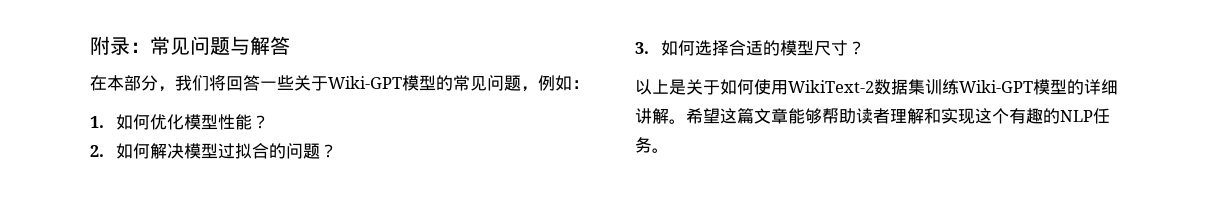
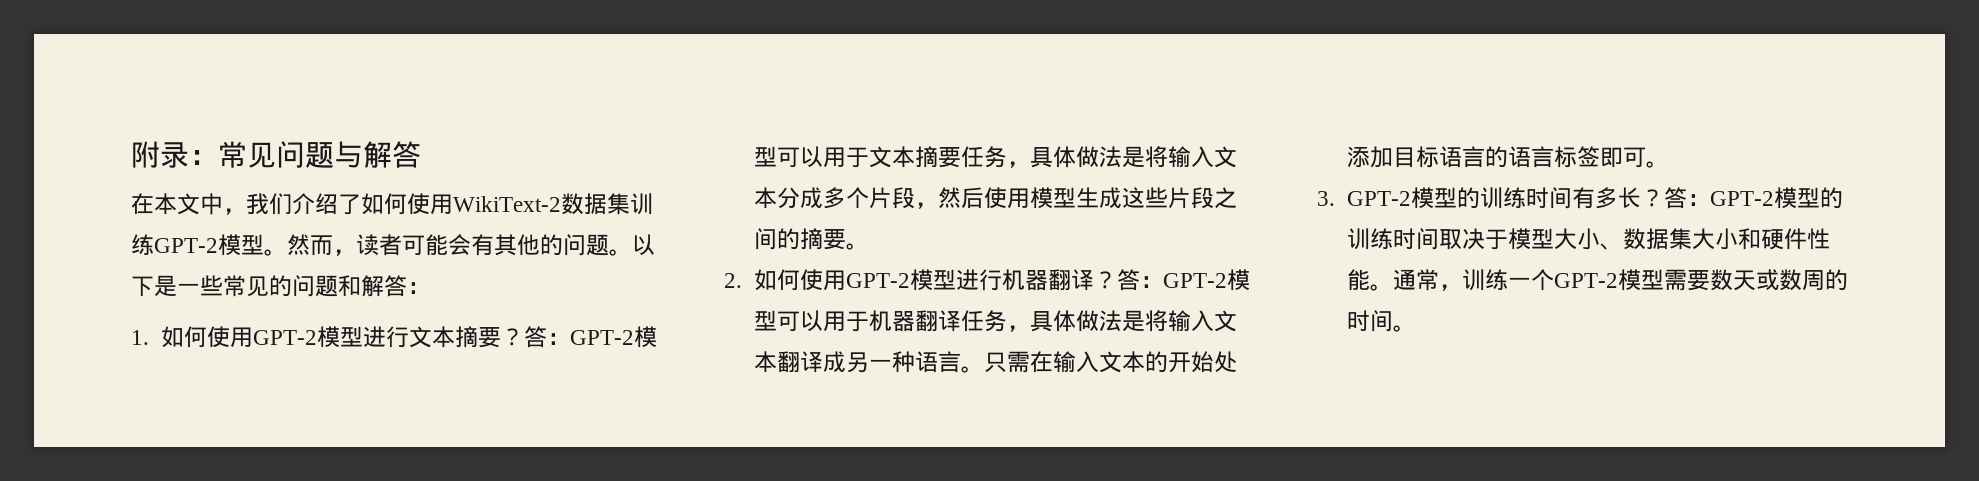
- 在本部分，我们将回答一些关于Wiki-GPT模型的常见问题，例如：
- 1.如何优化模型性能？
- 2.如何解决模型过拟合的问题？
- 3.如何选择合适的模型尺寸？
- 以上是关于如何使用WikiText-2数据集训练Wiki-GPT模型的详细讲解。希望这篇文章能够帮助读者理解和实现这个有趣的NLP任务。
+ 在本文中，我们介绍了如何使用WikiText-2数据集训练GPT-2模型。然而，读者可能会有其他的问题。以下是一些常见的问题和解答：
+ 1.如何使用GPT-2模型进行文本摘要？答：GPT-2模型可以用于文本摘要任务，具体做法是将输入文本分成多个片段，然后使用模型生成这些片段之间的摘要。
+ 2.如何使用GPT-2模型进行机器翻译？答：GPT-2模型可以用于机器翻译任务，具体做法是将输入文本翻译成另一种语言。只需在输入文本的开始处添加目标语言的语言标签即可。
+ 3. GPT-2模型的训练时间有多长？答：GPT-2模型的训练时间取决于模型大小、数据集大小和硬件性能。通常，训练一个GPT-2模型需要数天或数周的时间。

